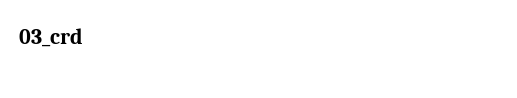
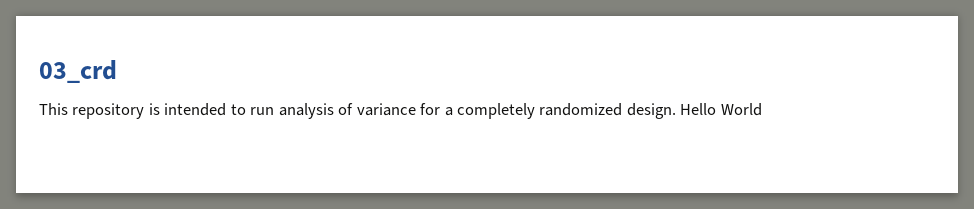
+ This repository is intended to run analysis of variance for a completely randomized design. Hello World

